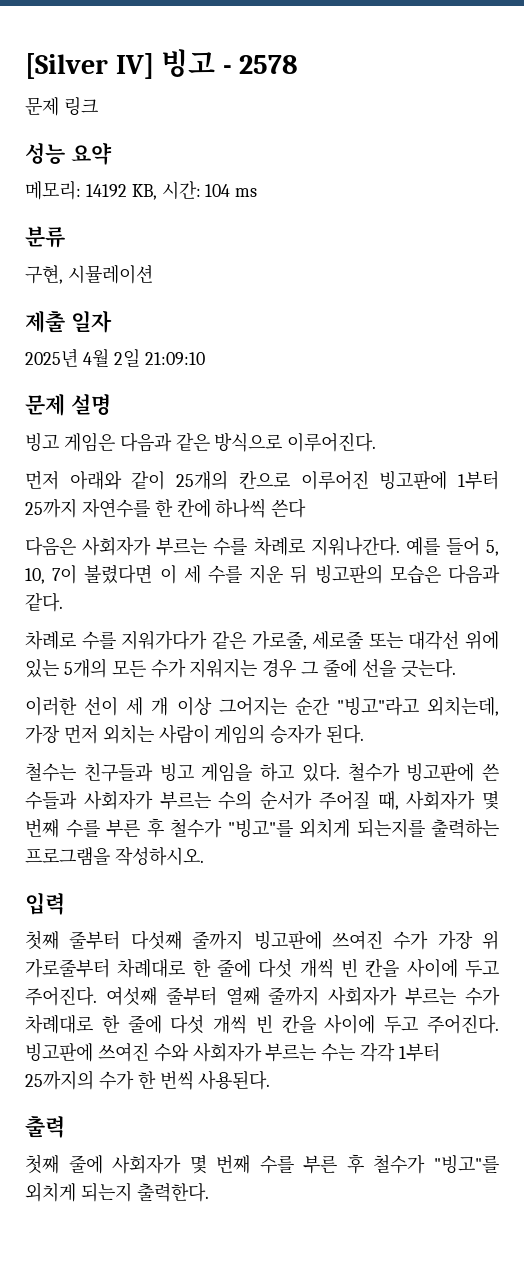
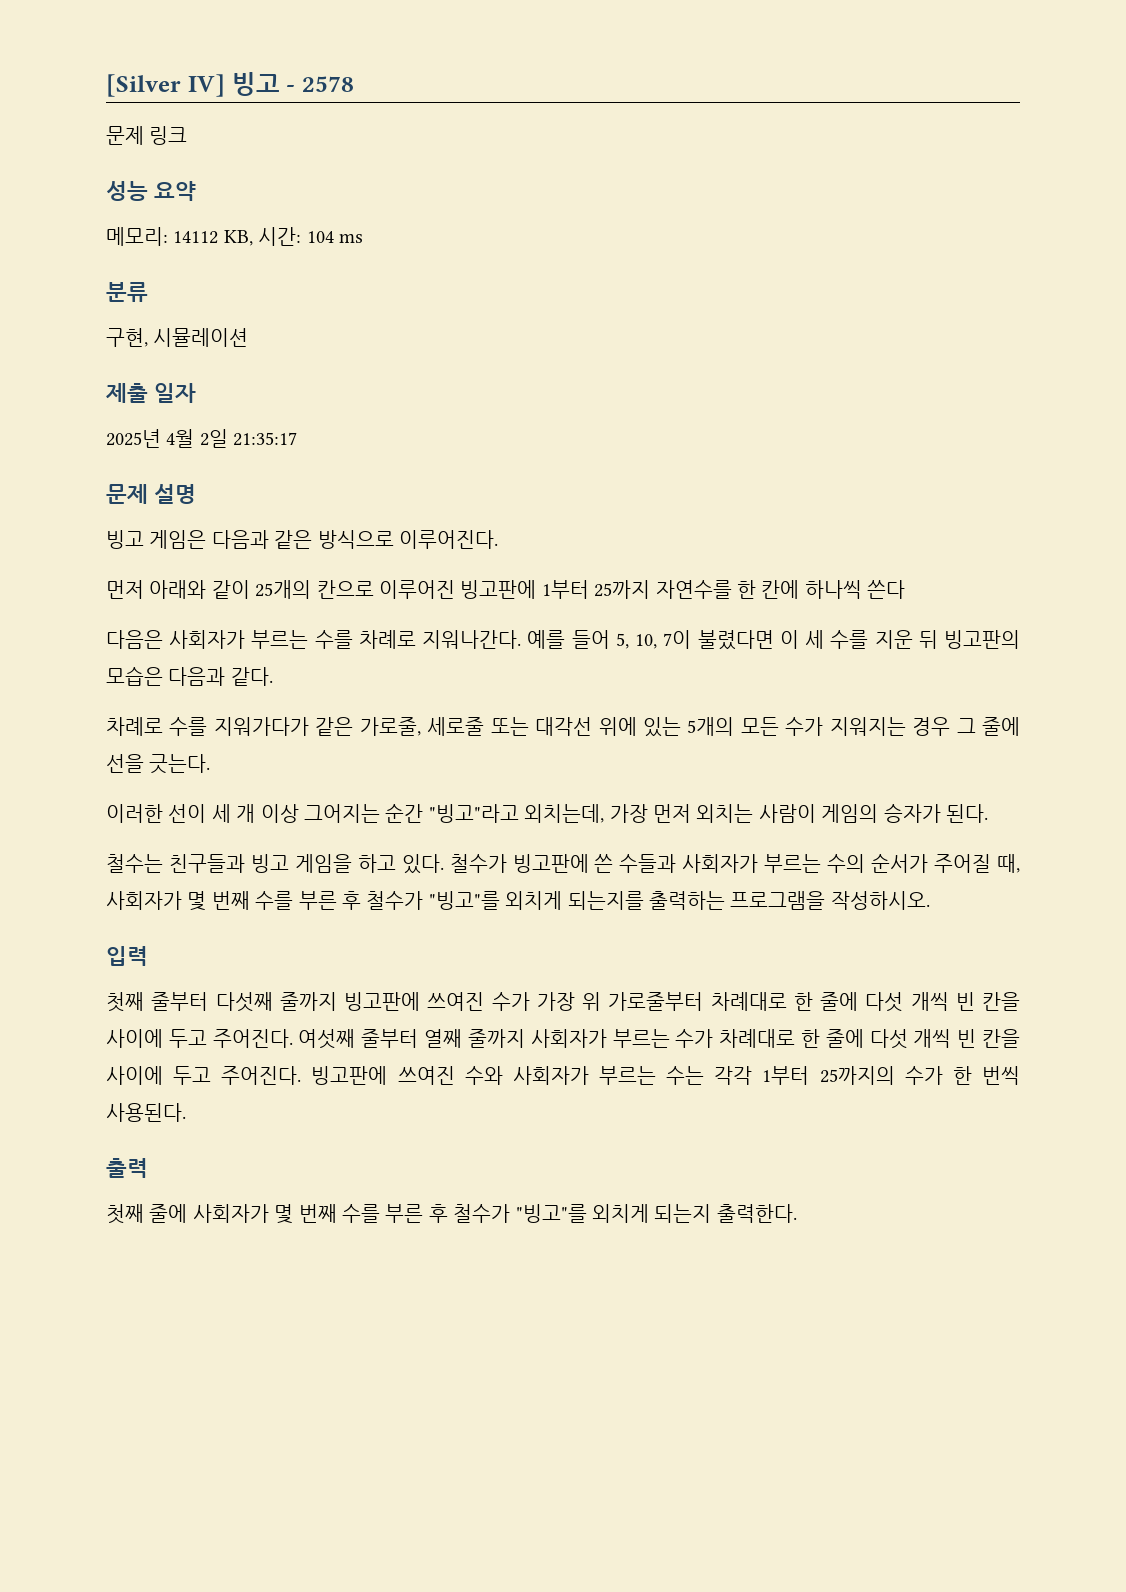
- 메모리: 14192 KB, 시간: 104 ms
+ 메모리: 14112 KB, 시간: 104 ms
- 2025년 4월 2일 21:09:10
+ 2025년 4월 2일 21:35:17

